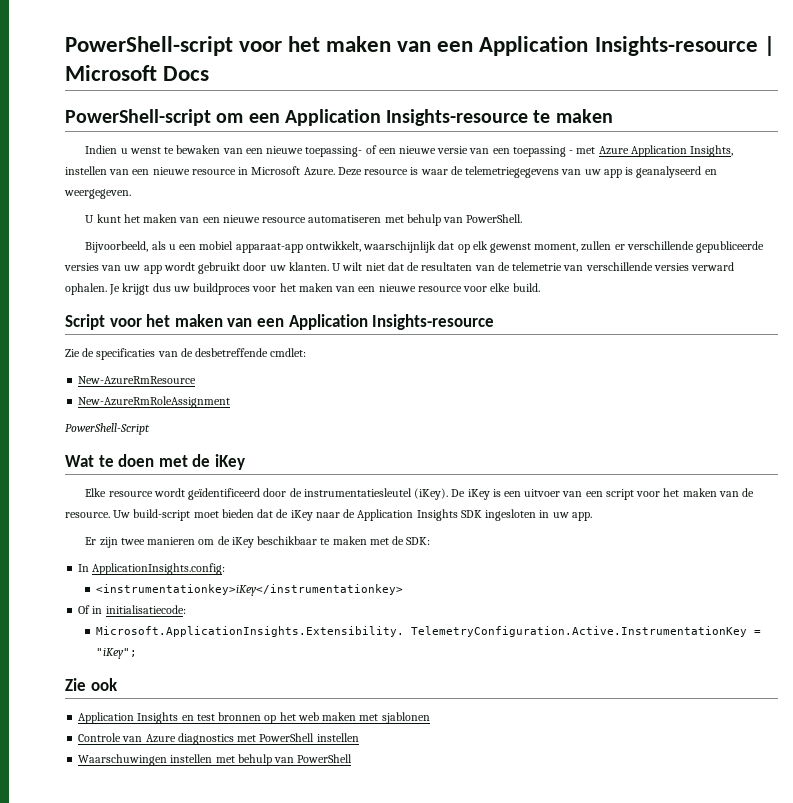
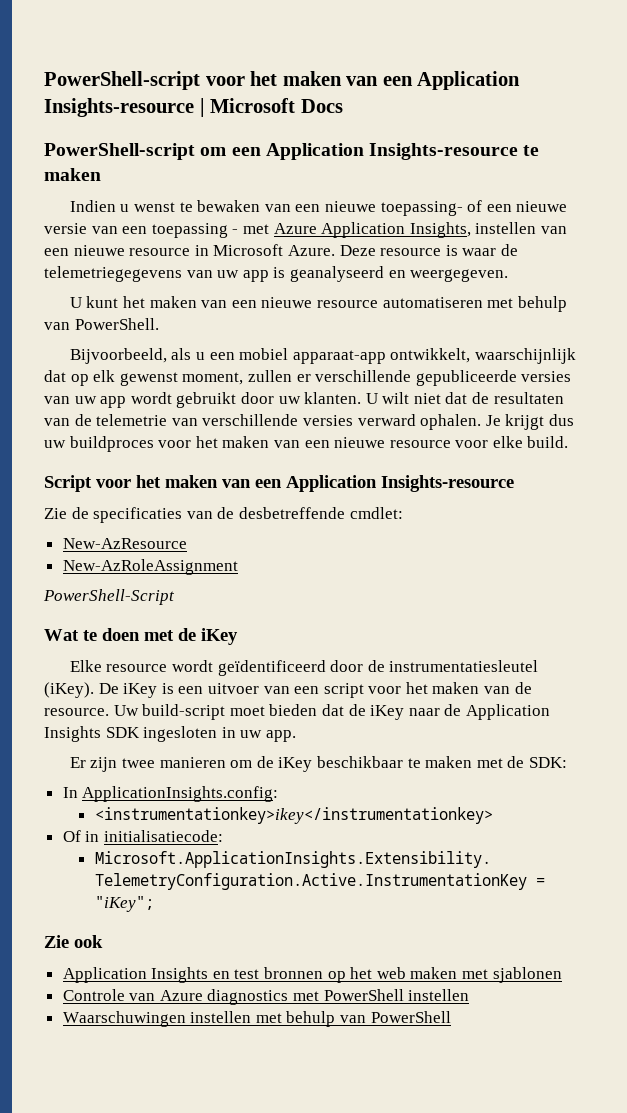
- New-AzureRmResource
- New-AzureRmRoleAssignment
+ New-AzResource
+ New-AzRoleAssignment
- <instrumentationkey>iKey</instrumentationkey>
+ <instrumentationkey>ikey</instrumentationkey>

